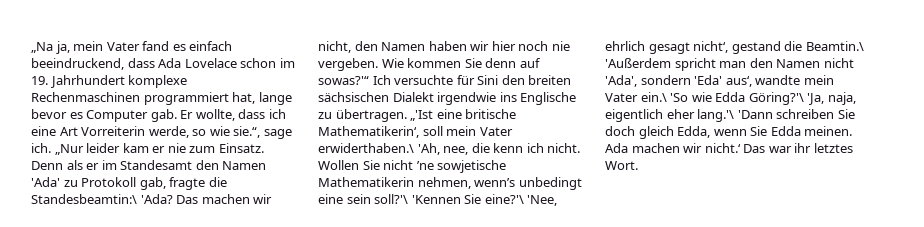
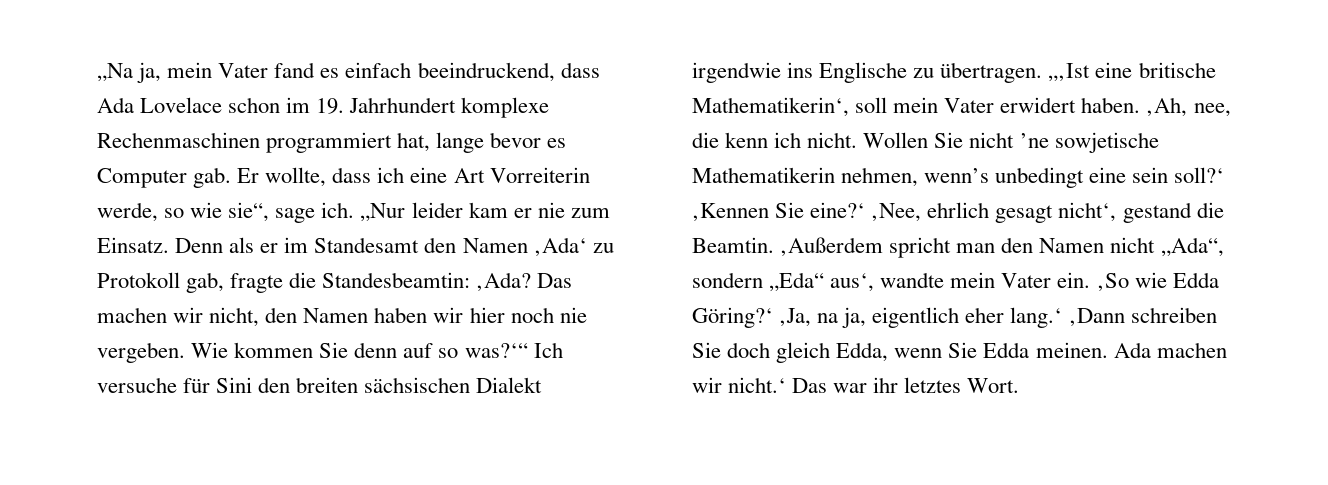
- Er wollte, dass ich eine Art Vorreiterin werde, so wie sie.“, sage ich.
+ Er wollte, dass ich eine Art Vorreiterin werde, so wie sie“, sage ich.
- Denn als er im Standesamt den Namen 'Ada' zu Protokoll gab, fragte die Standesbeamtin:\ 'Ada?
+ Denn als er im Standesamt den Namen ‚Ada‘ zu Protokoll gab, fragte die Standesbeamtin: ‚Ada?
- Wie kommen Sie denn auf sowas?'“ Ich versuchte für Sini den breiten sächsischen Dialekt irgendwie ins Englische zu übertragen.
+ Wie kommen Sie denn auf so was?‘“ Ich versuche für Sini den breiten sächsischen Dialekt irgendwie ins Englische zu übertragen.
- „'Ist eine britische Mathematikerin‘, soll mein Vater erwiderthaben.\ 'Ah, nee, die kenn ich nicht.
+ „‚Ist eine britische Mathematikerin‘, soll mein Vater erwidert haben. ‚Ah, nee, die kenn ich nicht.
- Wollen Sie nicht ’ne sowjetische Mathematikerin nehmen, wenn’s unbedingt eine sein soll?'\ 'Kennen Sie eine?'\ 'Nee, ehrlich gesagt nicht‘, gestand die Beamtin.\ 'Außerdem spricht man den Namen nicht 'Ada', sondern 'Eda' aus‘, wandte mein Vater ein.\ 'So wie Edda Göring?'\ 'Ja, naja, eigentlich eher lang.'\ 'Dann schreiben Sie doch gleich Edda, wenn Sie Edda meinen.
+ Wollen Sie nicht ’ne sowjetische Mathematikerin nehmen, wenn’s unbedingt eine sein soll?‘ ‚Kennen Sie eine?‘ ‚Nee, ehrlich gesagt nicht‘, gestand die Beamtin. ‚Außerdem spricht man den Namen nicht „Ada“, sondern „Eda“ aus‘, wandte mein Vater ein. ‚So wie Edda Göring?‘ ‚Ja, na ja, eigentlich eher lang.‘ ‚Dann schreiben Sie doch gleich Edda, wenn Sie Edda meinen.

